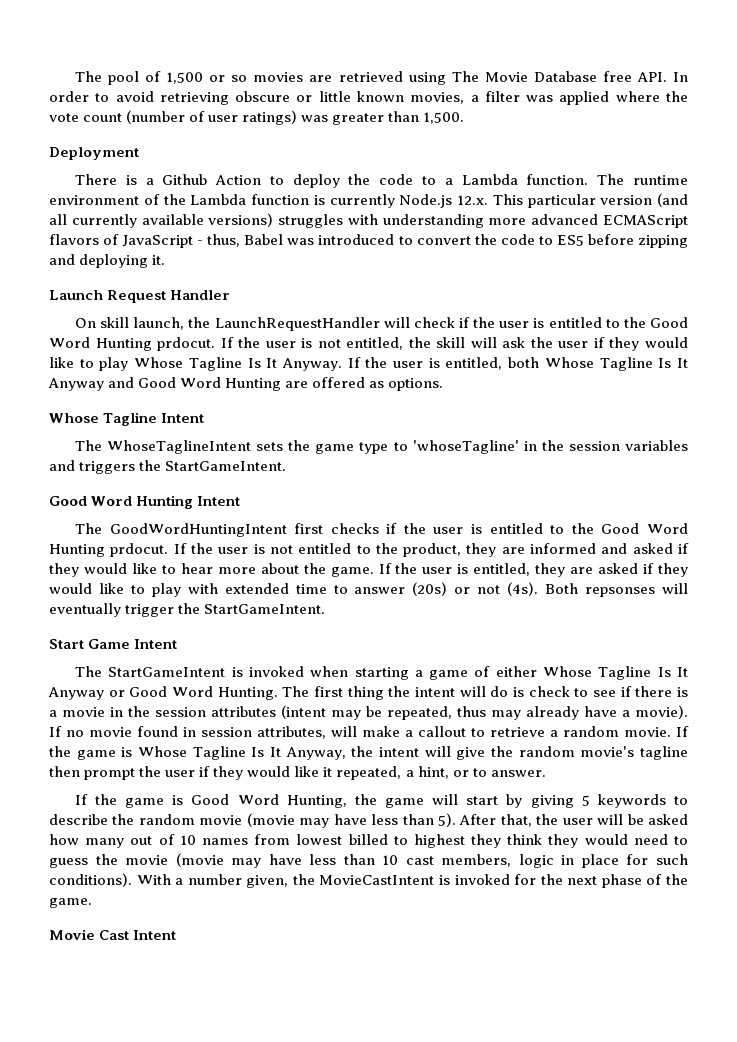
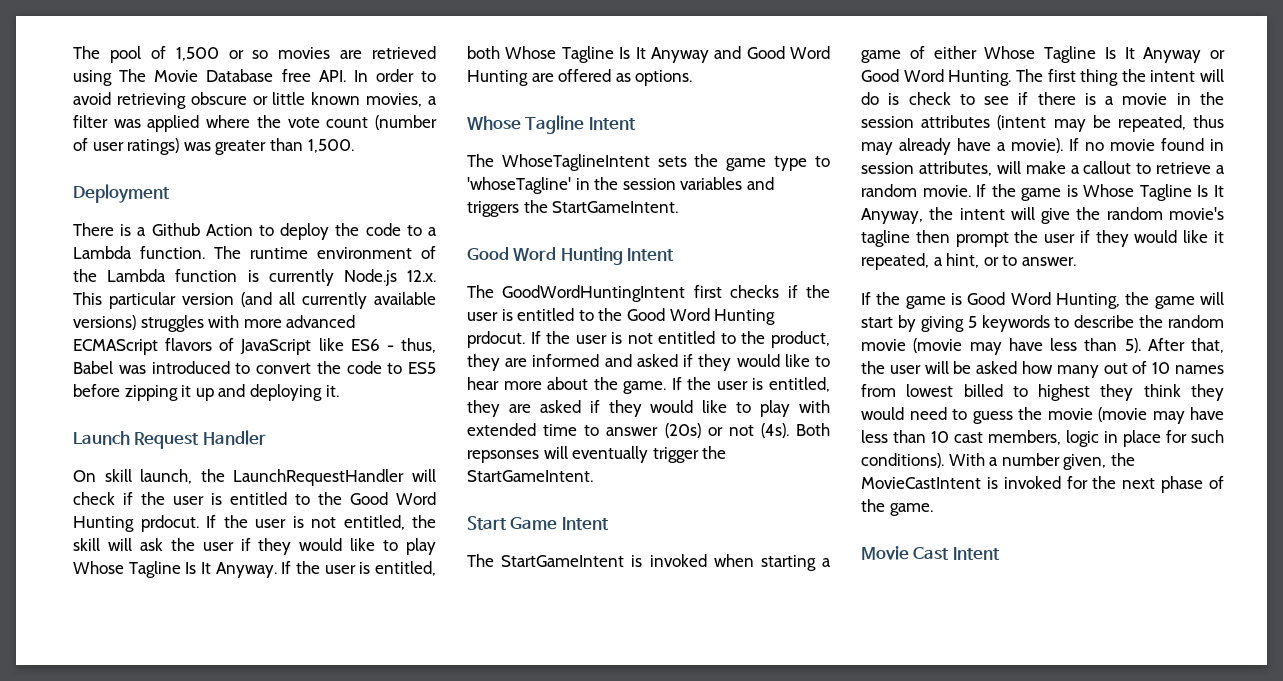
- The runtime environment of the Lambda function is currently Node.js 12.x. This particular version (and all currently available versions) struggles with understanding more advanced ECMAScript flavors of JavaScript - thus, Babel was introduced to convert the code to ES5 before zipping and deploying it.
+ The runtime environment of the Lambda function is currently Node.js 12.x. This particular version (and all currently available versions) struggles with more advanced ECMAScript flavors of JavaScript like ES6 - thus, Babel was introduced to convert the code to ES5 before zipping it up and deploying it.

